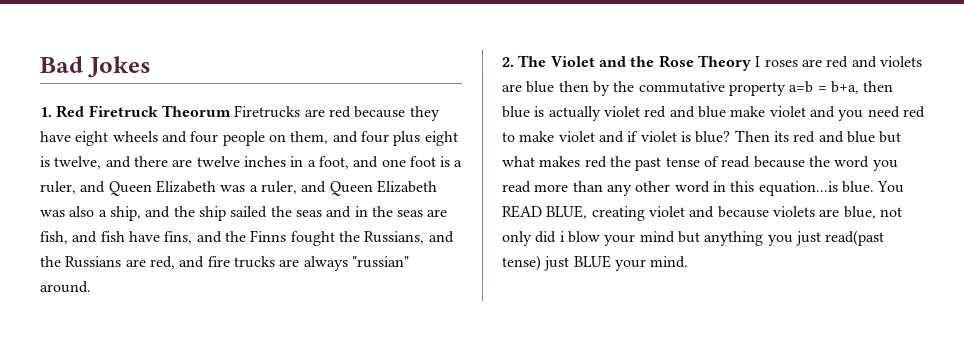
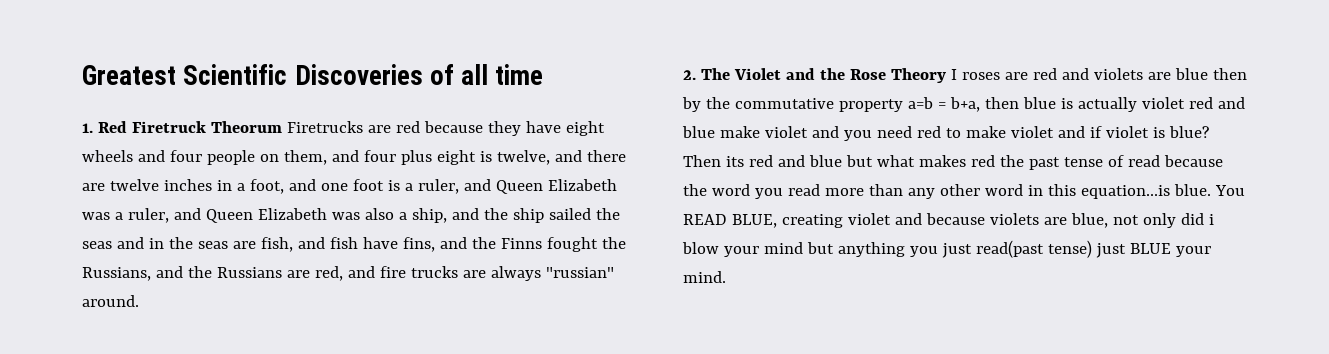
- Bad Jokes
+ Greatest Scientific Discoveries of all time

